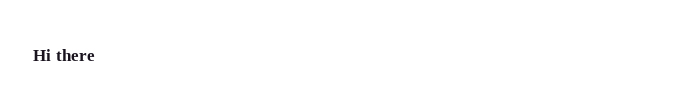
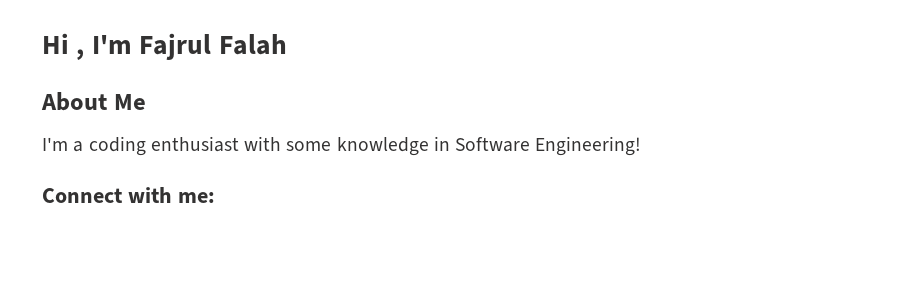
- Hi there
+ Hi , I'm Fajrul Falah
+ About Me
+ I'm a coding enthusiast with some knowledge in Software Engineering!
+ Connect with me:

